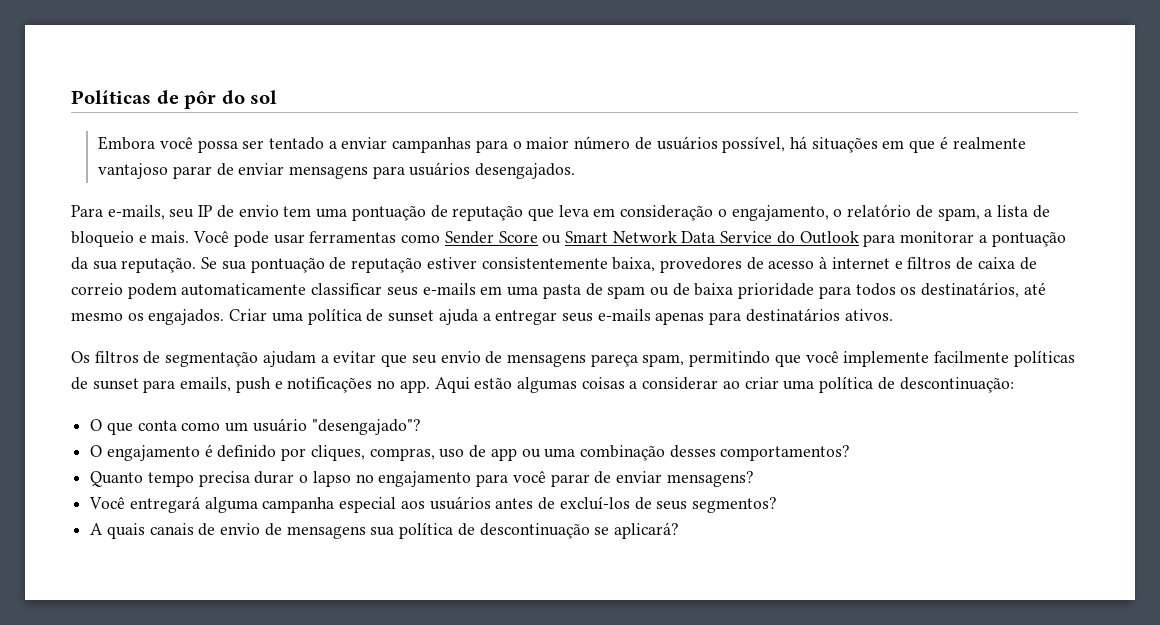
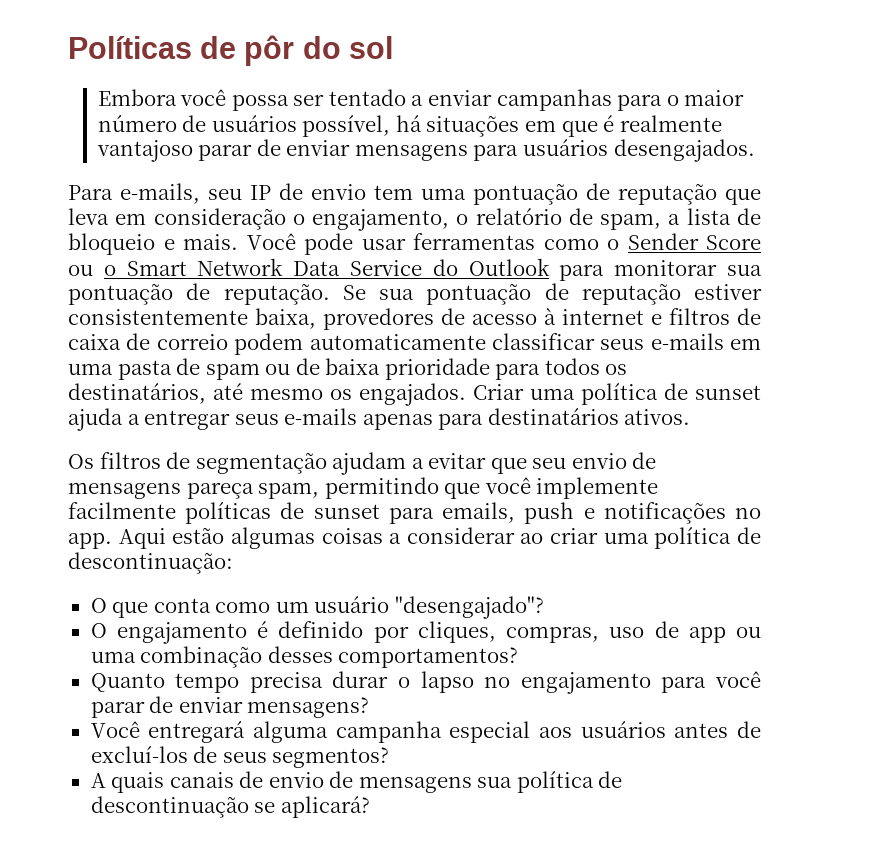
- Você pode usar ferramentas como Sender Score ou Smart Network Data Service do Outlook para monitorar a pontuação da sua reputação.
+ Você pode usar ferramentas como o Sender Score ou o Smart Network Data Service do Outlook para monitorar sua pontuação de reputação.

